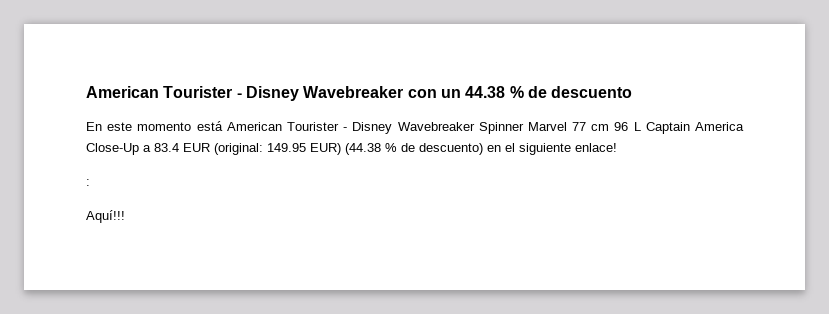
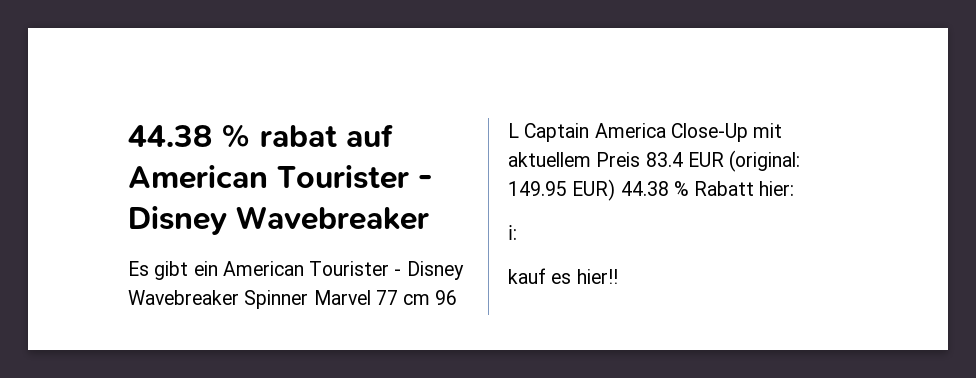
- American Tourister - Disney Wavebreaker con un 44.38 % de descuento
- En este momento está American Tourister - Disney Wavebreaker Spinner Marvel 77 cm 96 L Captain America Close-Up a 83.4 EUR (original: 149.95 EUR) (44.38 % de descuento) en el siguiente enlace!
- :
- Aquí!!!
+ 44.38 % rabat auf American Tourister - Disney Wavebreaker
+ Es gibt ein American Tourister - Disney Wavebreaker Spinner Marvel 77 cm 96 L Captain America Close-Up mit aktuellem Preis 83.4 EUR (original: 149.95 EUR) 44.38 % Rabatt hier:
+ ℹ:
+ kauf es hier!!

